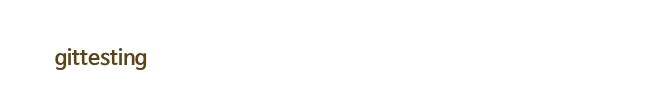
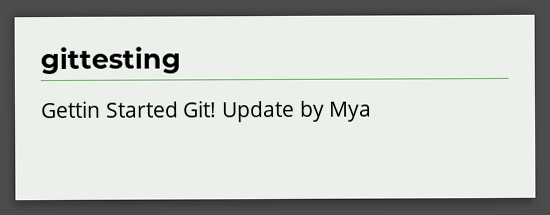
+ Gettin Started Git! Update by Mya

